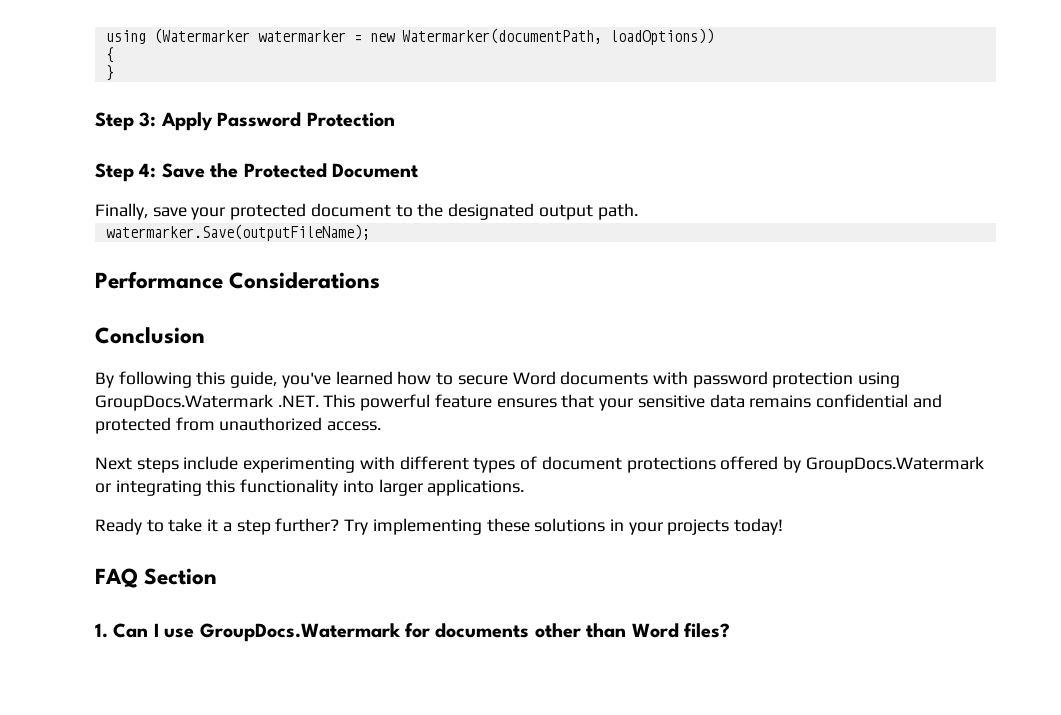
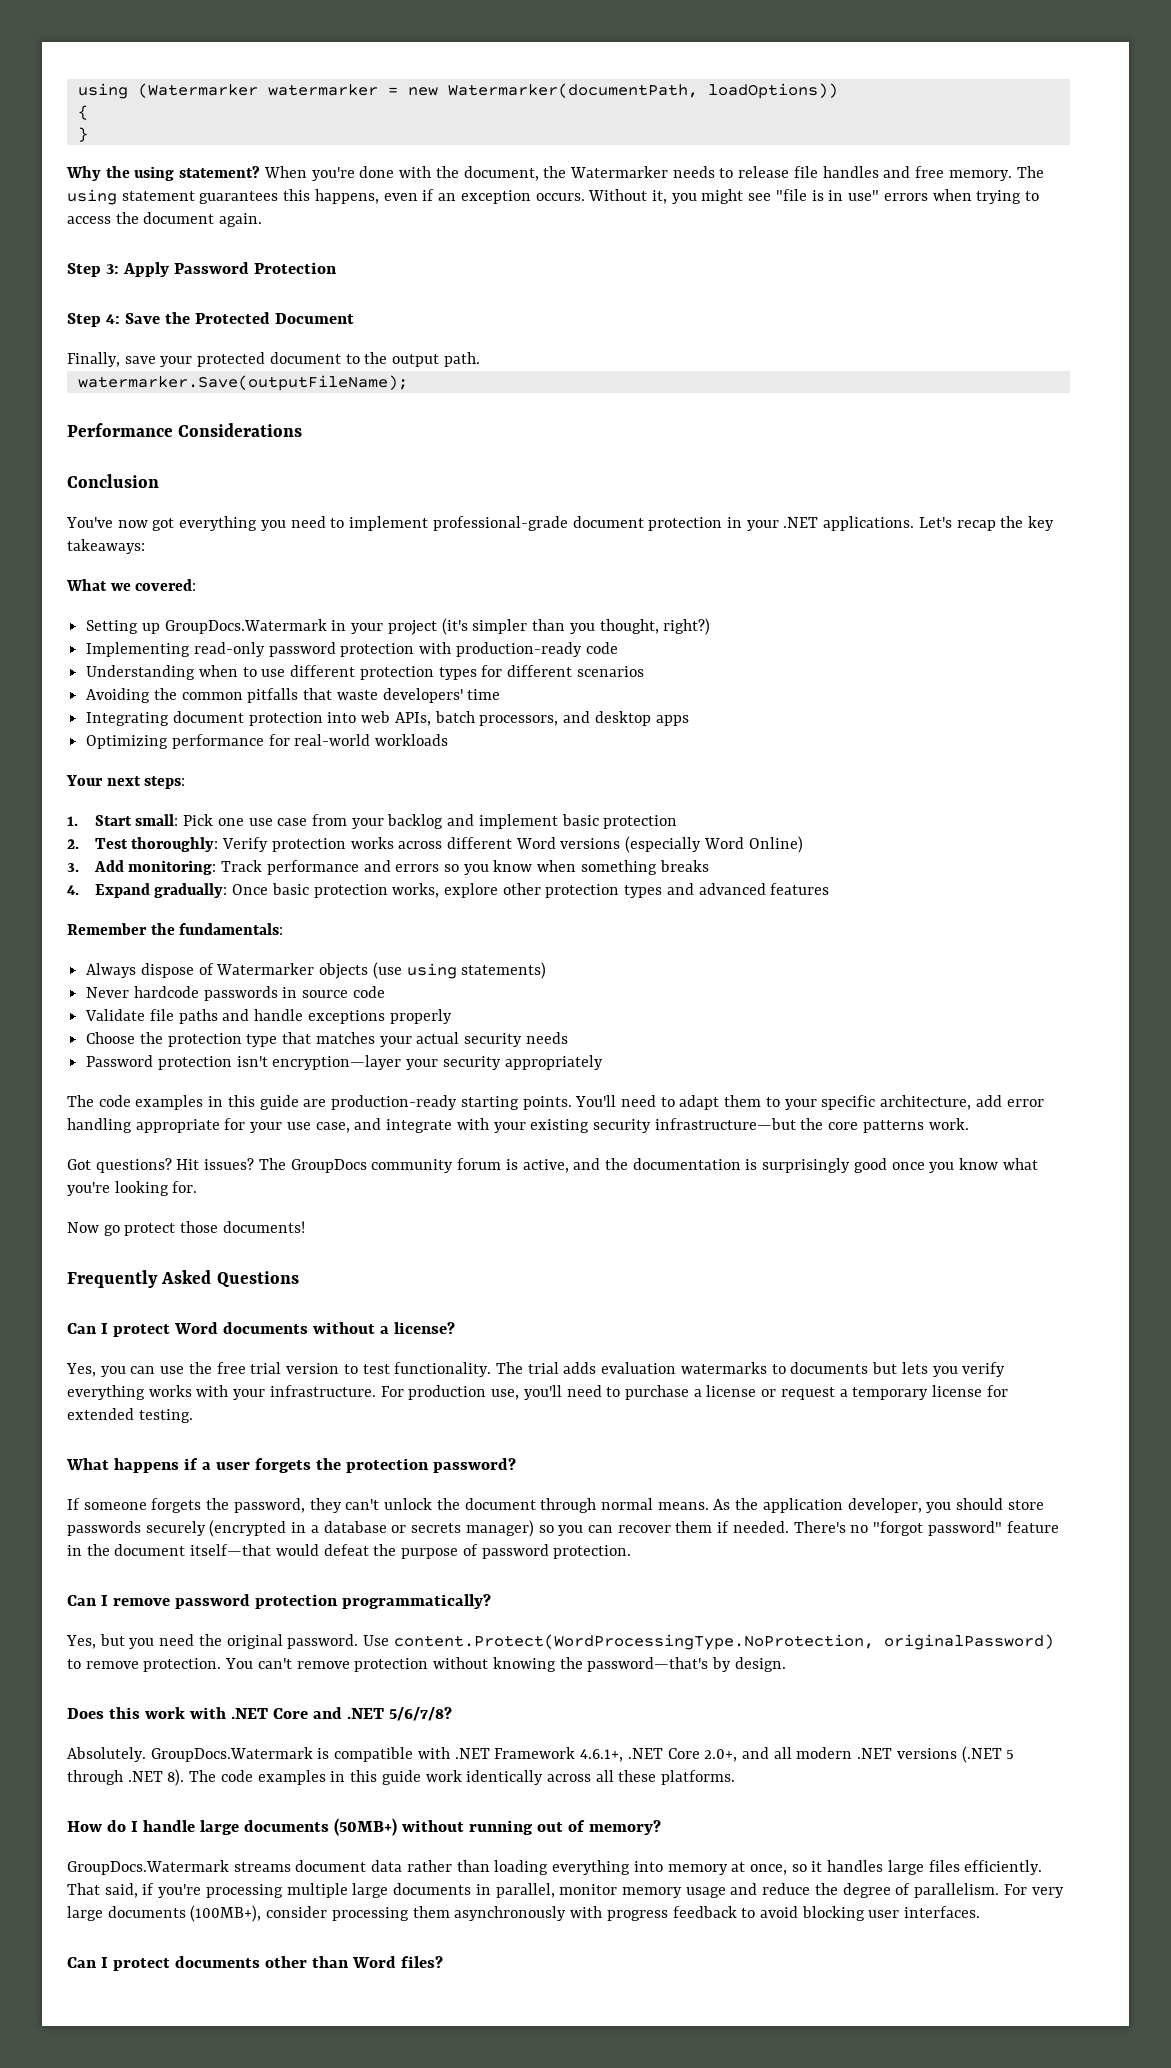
+ Why the using statement? When you're done with the document, the Watermarker needs to release file handles and free memory. The using statement guarantees this happens, even if an exception occurs. Without it, you might see "file is in use" errors when trying to access the document again.
- Finally, save your protected document to the designated output path.
+ Finally, save your protected document to the output path.
- By following this guide, you've learned how to secure Word documents with password protection using GroupDocs.Watermark .NET. This powerful feature ensures that your sensitive data remains confidential and protected from unauthorized access.
- Next steps include experimenting with different types of document protections offered by GroupDocs.Watermark or integrating this functionality into larger applications.
- Ready to take it a step further? Try implementing these solutions in your projects today!
- FAQ Section
- 1. Can I use GroupDocs.Watermark for documents other than Word files?
+ You've now got everything you need to implement professional-grade document protection in your .NET applications. Let's recap the key takeaways:
+ What we covered:
+ Setting up GroupDocs.Watermark in your project (it's simpler than you thought, right?)
+ Implementing read-only password protection with production-ready code
+ Understanding when to use different protection types for different scenarios
+ Avoiding the common pitfalls that waste developers' time
+ Integrating document protection into web APIs, batch processors, and desktop apps
+ Optimizing performance for real-world workloads
+ Your next steps:
+ 1. Start small: Pick one use case from your backlog and implement basic protection
+ 2. Test thoroughly: Verify protection works across different Word versions (especially Word Online)
+ 3. Add monitoring: Track performance and errors so you know when something breaks
+ 4. Expand gradually: Once basic protection works, explore other protection types and advanced features
+ Remember the fundamentals:
+ Always dispose of Watermarker objects (use using statements)
+ Never hardcode passwords in source code
+ Validate file paths and handle exceptions properly
+ Choose the protection type that matches your actual security needs
+ Password protection isn't encryption—layer your security appropriately
+ The code examples in this guide are production-ready starting points. You'll need to adapt them to your specific architecture, add error handling appropriate for your use case, and integrate with your existing security infrastructure—but the core patterns work.
+ Got questions? Hit issues? The GroupDocs community forum is active, and the documentation is surprisingly good once you know what you're looking for.
+ Now go protect those documents!
+ Frequently Asked Questions
+ Can I protect Word documents without a license?
+ Yes, you can use the free trial version to test functionality. The trial adds evaluation watermarks to documents but lets you verify everything works with your infrastructure. For production use, you'll need to purchase a license or request a temporary license for extended testing.
+ What happens if a user forgets the protection password?
+ If someone forgets the password, they can't unlock the document through normal means. As the application developer, you should store passwords securely (encrypted in a database or secrets manager) so you can recover them if needed. There's no "forgot password" feature in the document itself—that would defeat the purpose of password protection.
+ Can I remove password protection programmatically?
+ Yes, but you need the original password. Use content.Protect(WordProcessingType.NoProtection, originalPassword) to remove protection. You can't remove protection without knowing the password—that's by design.
+ Does this work with .NET Core and .NET 5/6/7/8?
+ Absolutely. GroupDocs.Watermark is compatible with .NET Framework 4.6.1+, .NET Core 2.0+, and all modern .NET versions (.NET 5 through .NET 8). The code examples in this guide work identically across all these platforms.
+ How do I handle large documents (50MB+) without running out of memory?
+ GroupDocs.Watermark streams document data rather than loading everything into memory at once, so it handles large files efficiently. That said, if you're processing multiple large documents in parallel, monitor memory usage and reduce the degree of parallelism. For very large documents (100MB+), consider processing them asynchronously with progress feedback to avoid blocking user interfaces.
+ Can I protect documents other than Word files?

